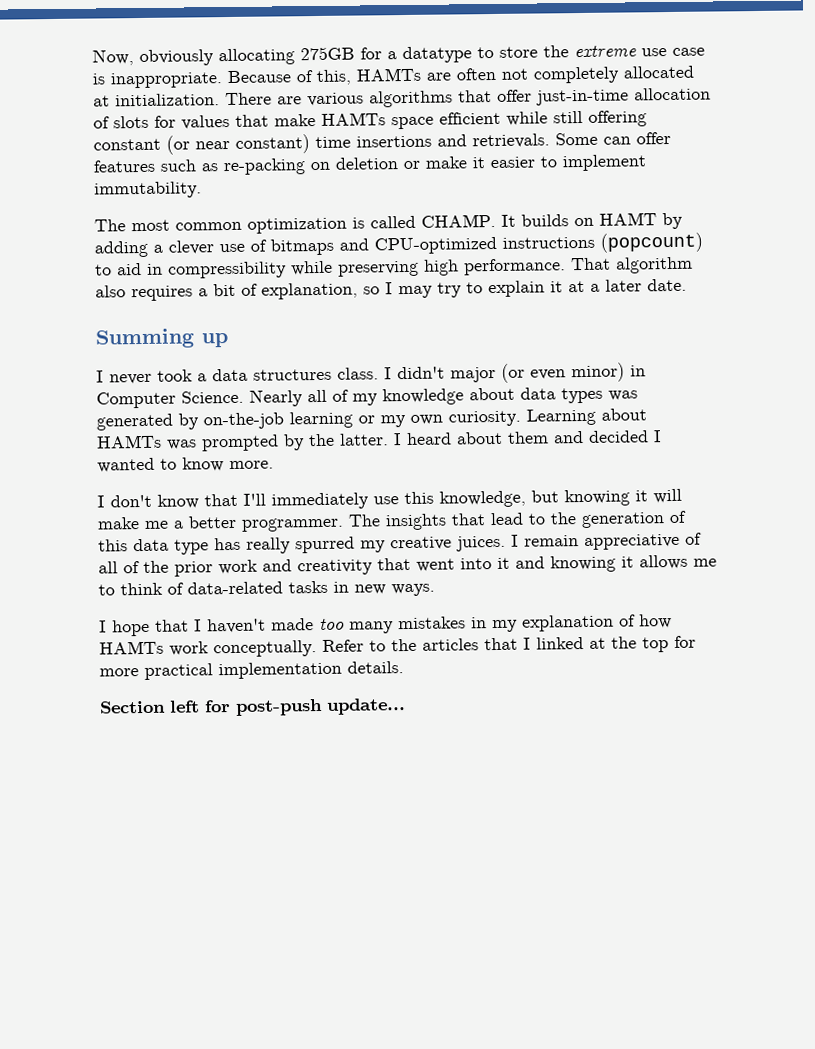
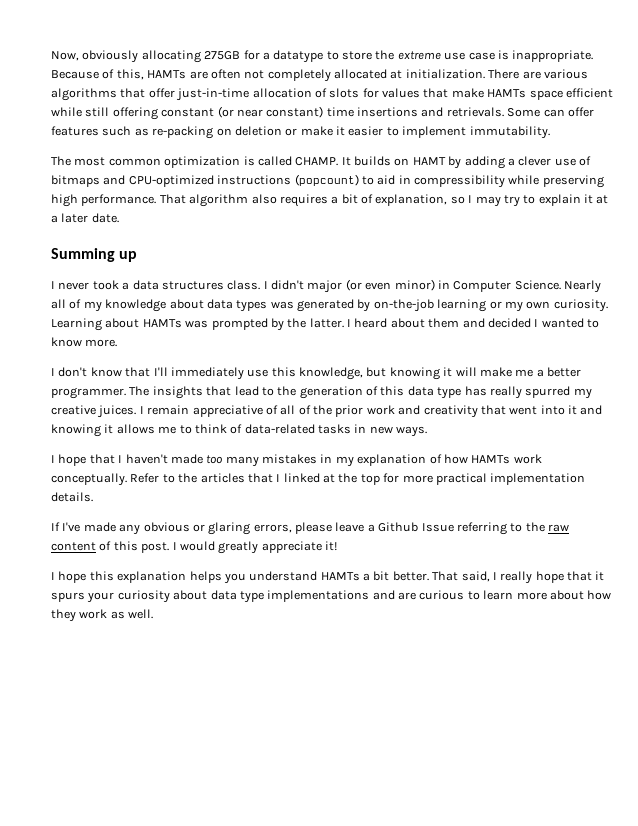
- Section left for post-push update...
+ If I've made any obvious or glaring errors, please leave a Github Issue referring to the raw content of this post. I would greatly appreciate it!
+ I hope this explanation helps you understand HAMTs a bit better. That said, I really hope that it spurs your curiosity about data type implementations and are curious to learn more about how they work as well.

